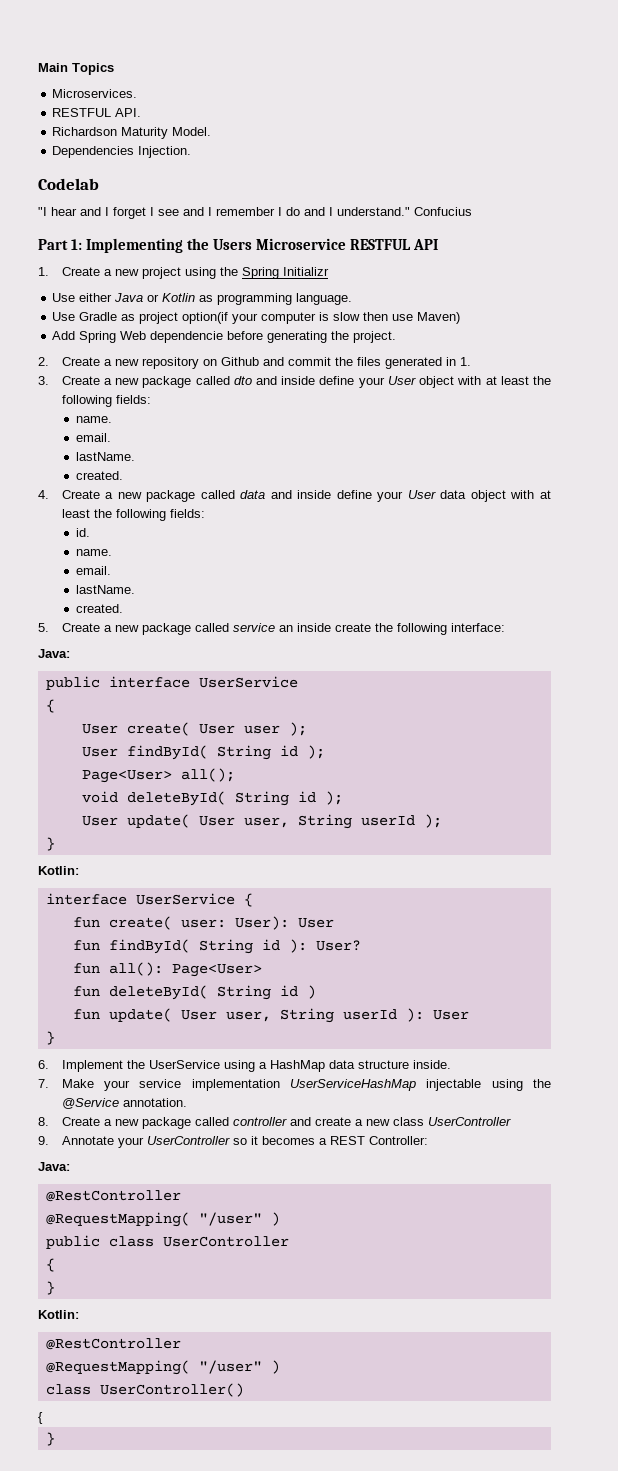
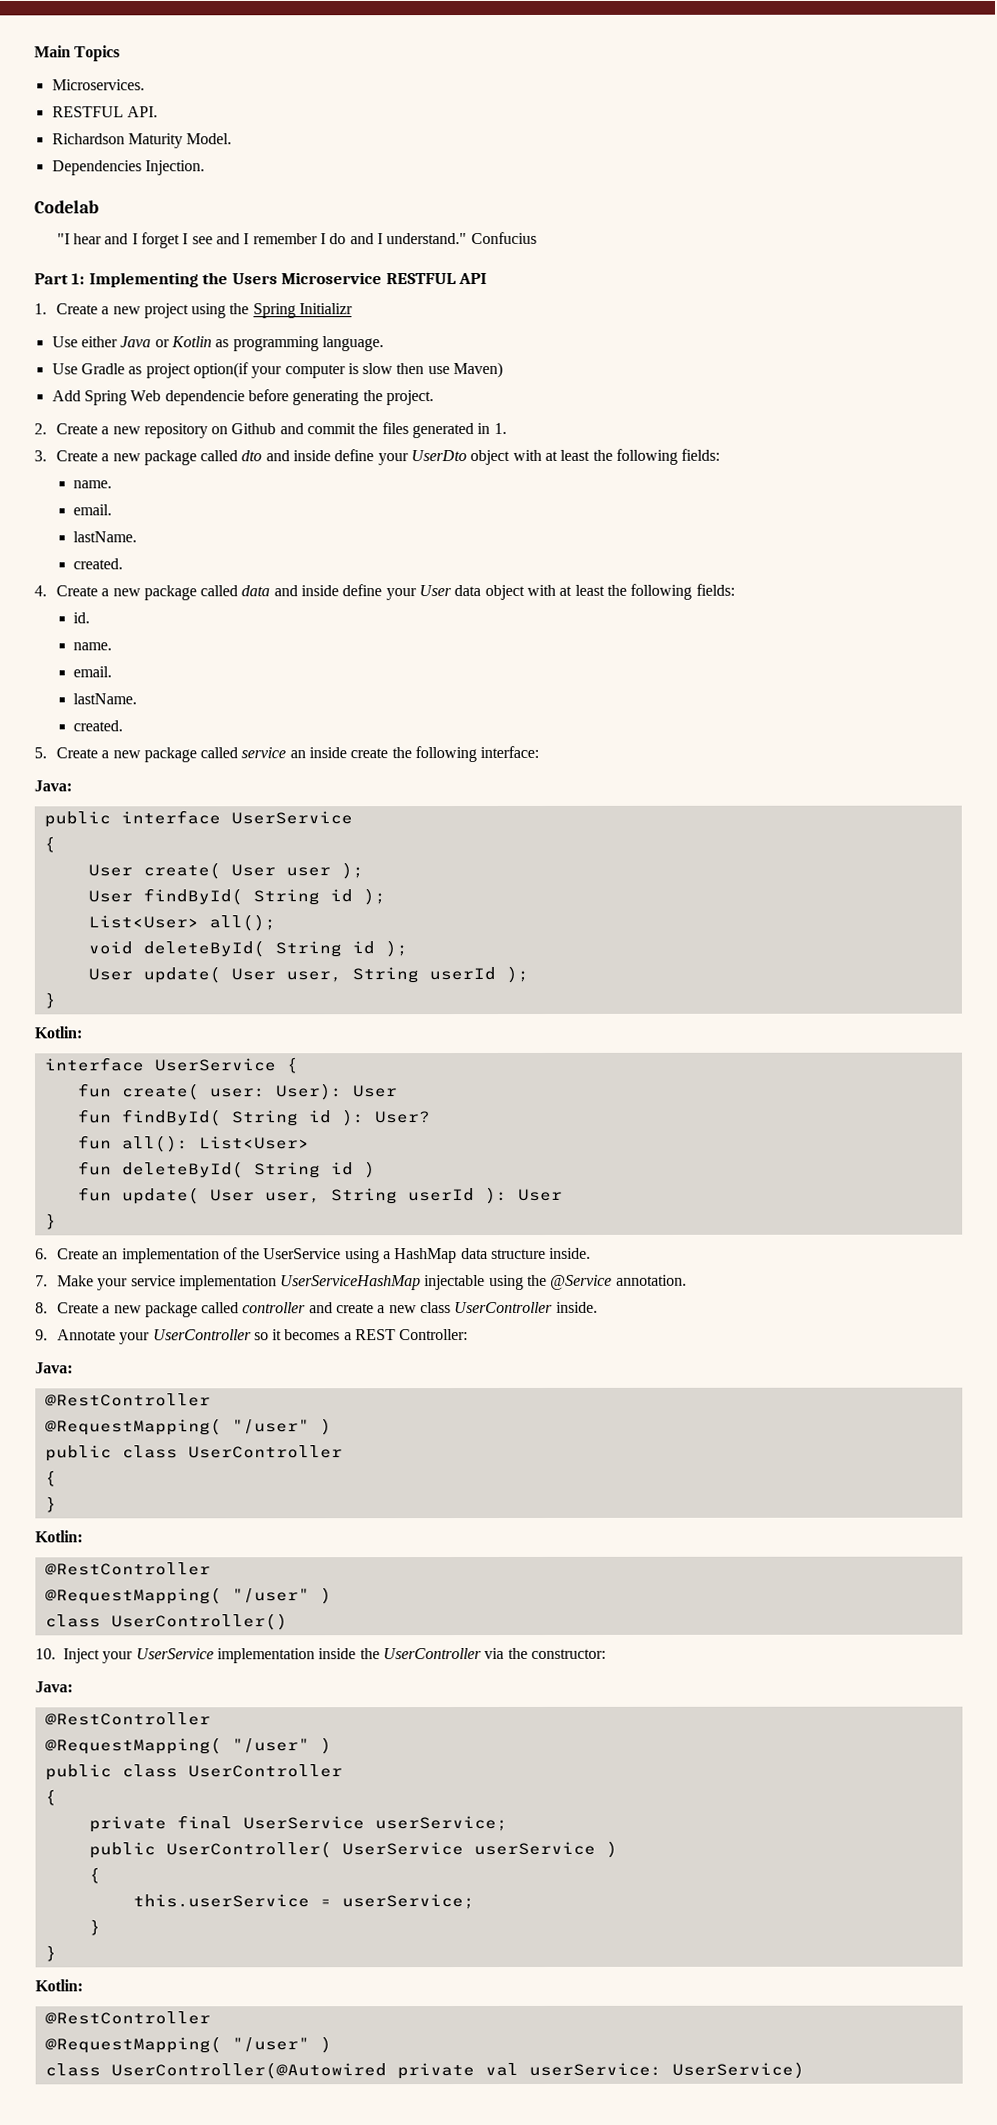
- 3. Create a new package called dto and inside define your User object with at least the following fields:
+ 3. Create a new package called dto and inside define your UserDto object with at least the following fields:
- Page<User> all();
+ List<User> all();
- fun all(): Page<User>
+ fun all(): List<User>
- 6. Implement the UserService using a HashMap data structure inside.
+ 6. Create an implementation of the UserService using a HashMap data structure inside.
- 8. Create a new package called controller and create a new class UserController
+ 8. Create a new package called controller and create a new class UserController inside.
  class UserController()
+ 10. Inject your UserService implementation inside the UserController via the constructor:
+ Java:
+ @RestController
+ @RequestMapping( "/user" )
+ public class UserController
  {
+ private final UserService userService;
+ public UserController( UserService userService )
+ {
+ this.userService = userService;
  }
+ }
+ Kotlin:
+ @RestController
+ @RequestMapping( "/user" )
+ class UserController(@Autowired private val userService: UserService)

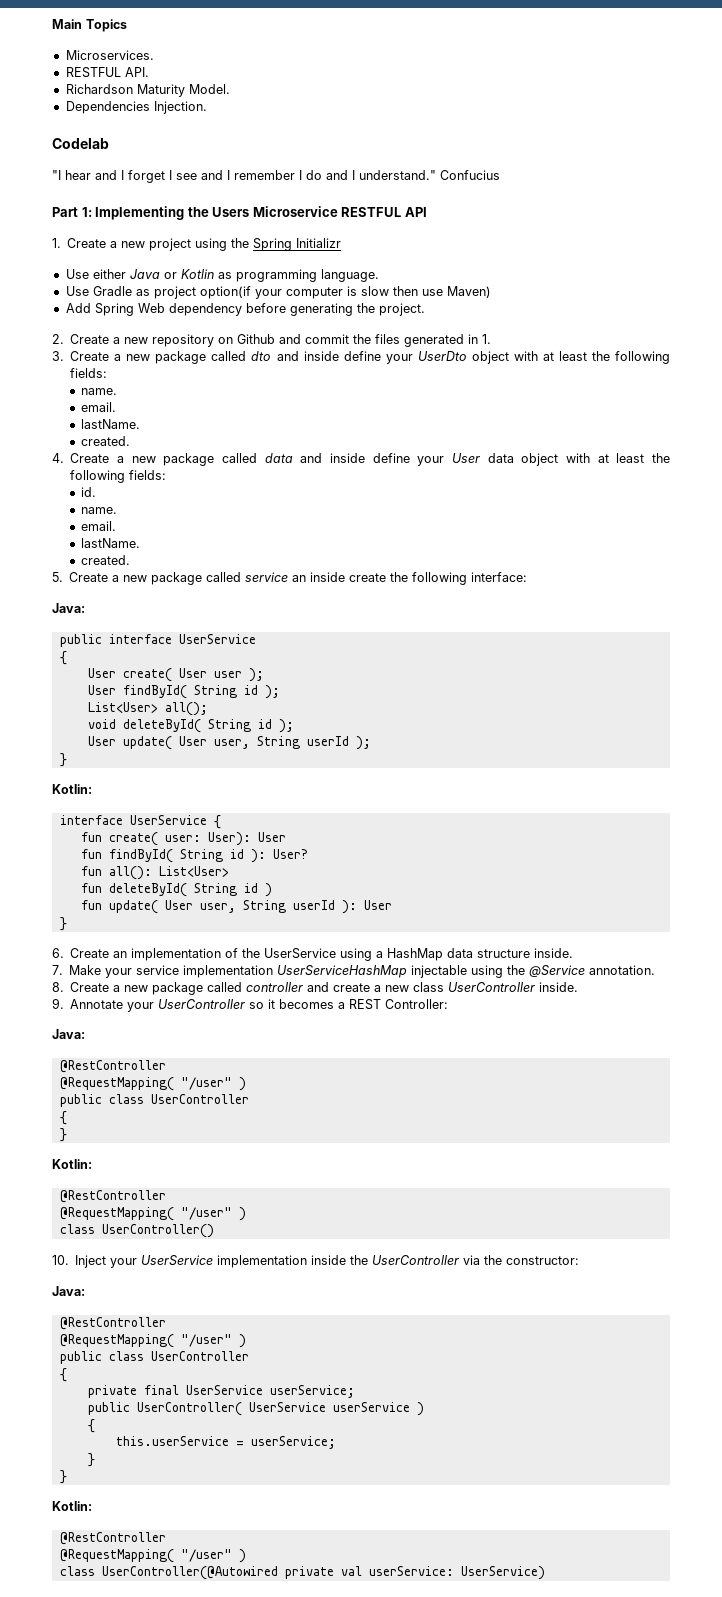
- Add Spring Web dependencie before generating the project.
+ Add Spring Web dependency before generating the project.

